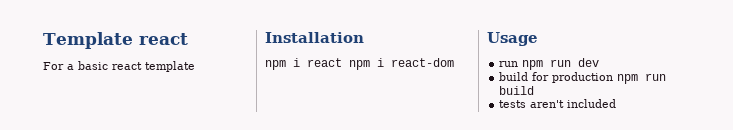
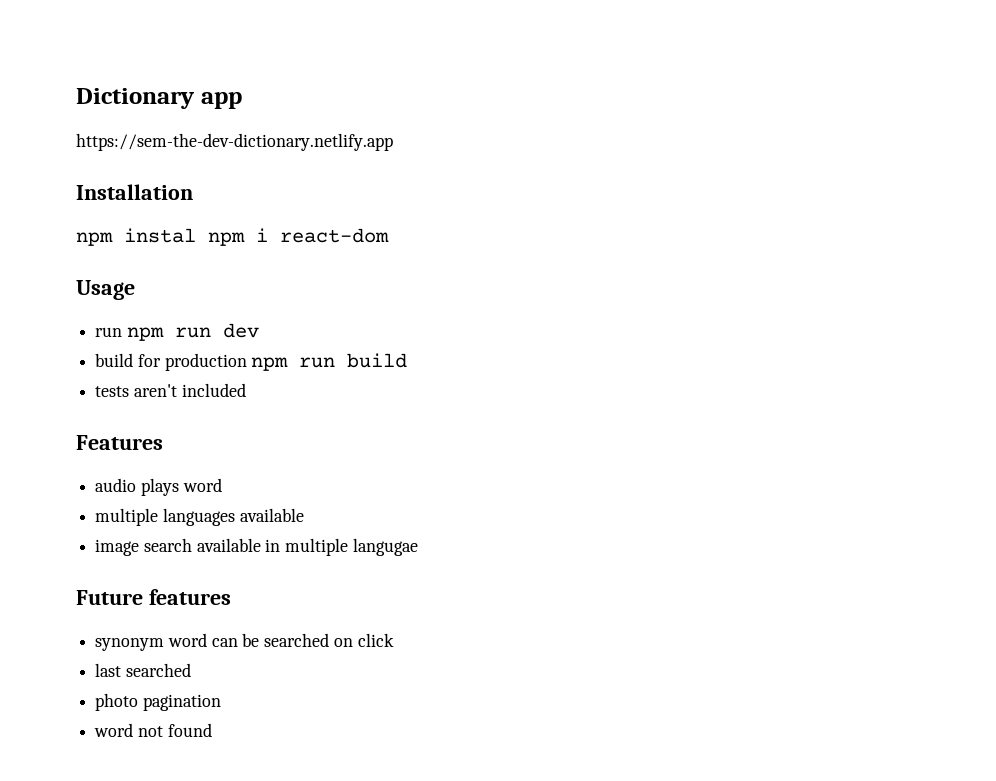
- Template react
- For a basic react template
+ Dictionary app
+ https://sem-the-dev-dictionary.netlify.app
- npm i react npm i react-dom
+ npm instal npm i react-dom
+ Features
+ audio plays word
+ multiple languages available
+ image search available in multiple langugae
+ Future features
+ synonym word can be searched on click
+ last searched
+ photo pagination
+ word not found

